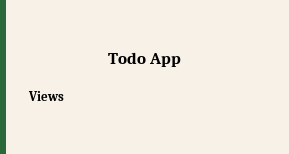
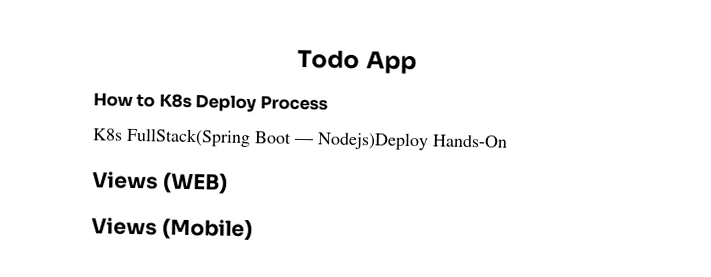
- Views
+ How to K8s Deploy Process
+ K8s FullStack(Spring Boot — Nodejs)Deploy Hands-On
+ Views (WEB)
+ Views (Mobile)

